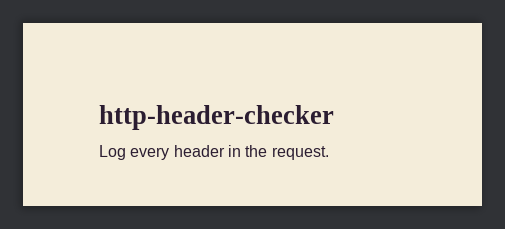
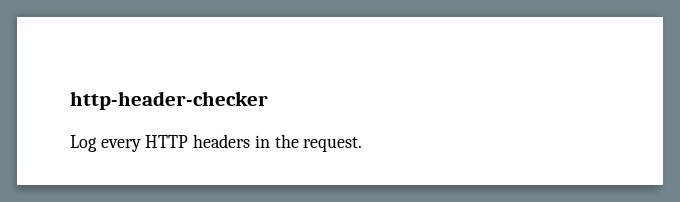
- Log every header in the request.
+ Log every HTTP headers in the request.

